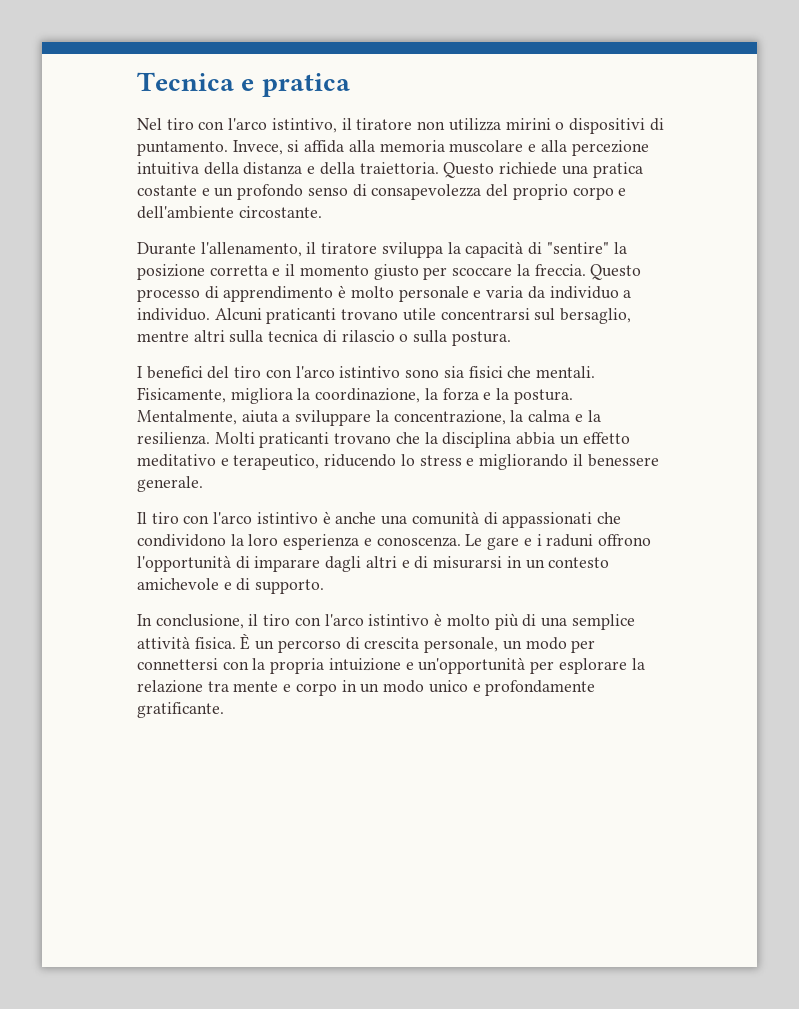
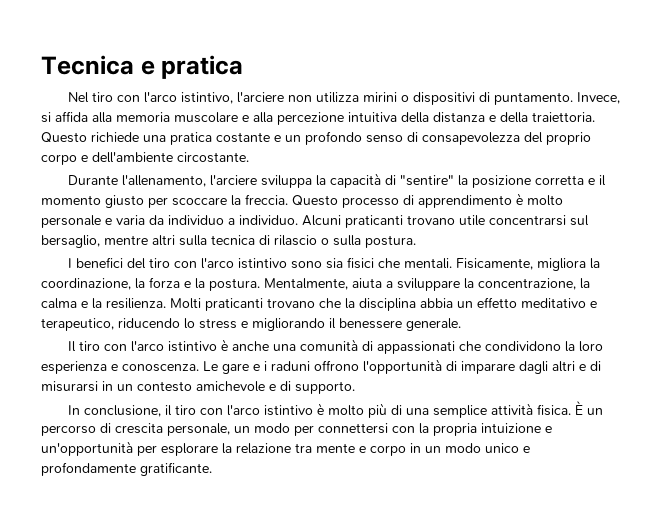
- Nel tiro con l'arco istintivo, il tiratore non utilizza mirini o dispositivi di puntamento.
+ Nel tiro con l'arco istintivo, l'arciere non utilizza mirini o dispositivi di puntamento.
- Durante l'allenamento, il tiratore sviluppa la capacità di "sentire" la posizione corretta e il momento giusto per scoccare la freccia.
+ Durante l'allenamento, l'arciere sviluppa la capacità di "sentire" la posizione corretta e il momento giusto per scoccare la freccia.

